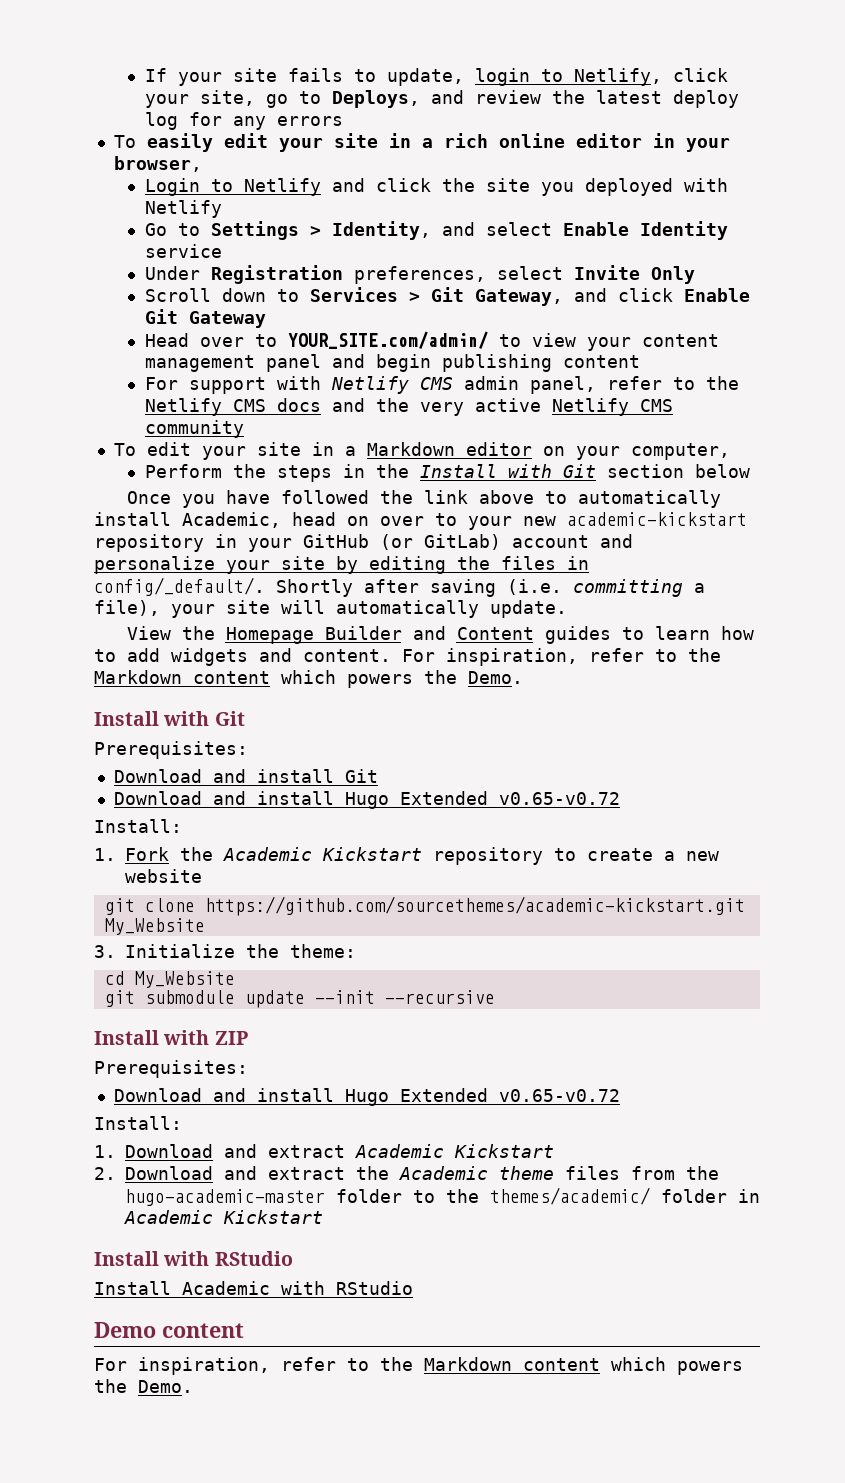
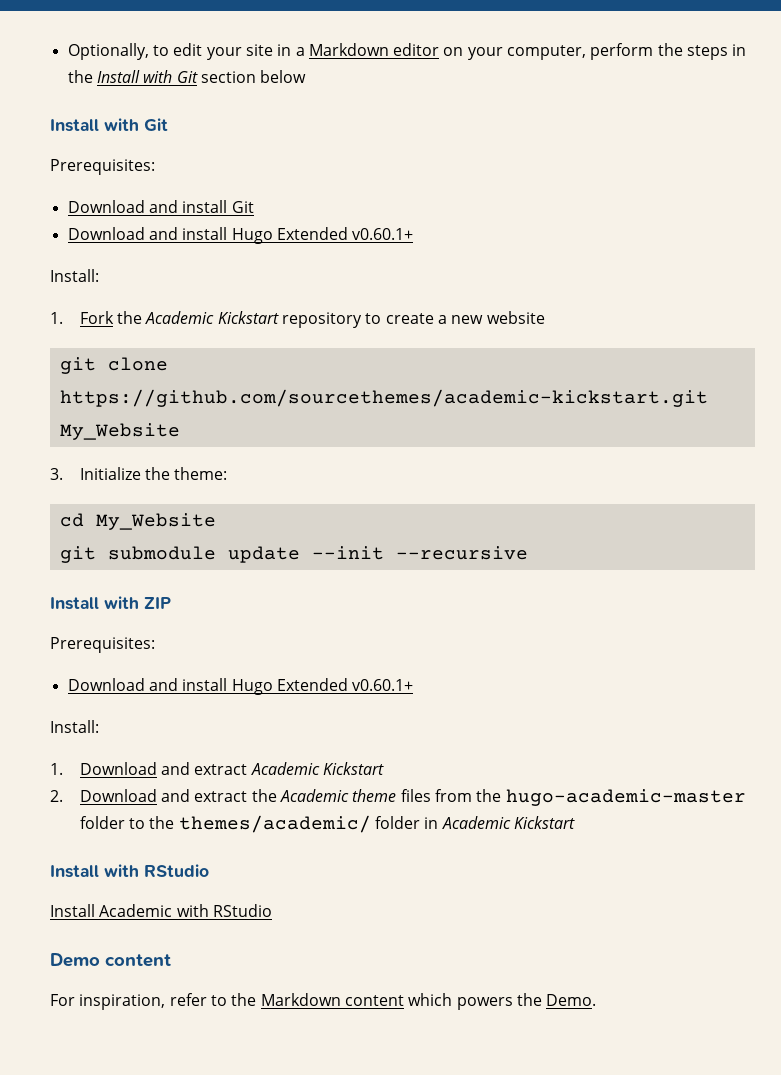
- If your site fails to update, login to Netlify, click your site, go to Deploys, and review the latest deploy log for any errors
- To easily edit your site in a rich online editor in your browser,
- Login to Netlify and click the site you deployed with Netlify
- Go to Settings > Identity, and select Enable Identity service
- Under Registration preferences, select Invite Only
- Scroll down to Services > Git Gateway, and click Enable Git Gateway
- Head over to YOUR_SITE.com/admin/ to view your content management panel and begin publishing content
- For support with Netlify CMS admin panel, refer to the Netlify CMS docs and the very active Netlify CMS community
- To edit your site in a Markdown editor on your computer,
- Perform the steps in the Install with Git section below
+ Optionally, to edit your site in a Markdown editor on your computer, perform the steps in the Install with Git section below
- Once you have followed the link above to automatically install Academic, head on over to your new academic-kickstart repository in your GitHub (or GitLab) account and personalize your site by editing the files in config/_default/. Shortly after saving (i.e. committing a file), your site will automatically update.
- View the Homepage Builder and Content guides to learn how to add widgets and content. For inspiration, refer to the Markdown content which powers the Demo.
  Download and install Git
- Download and install Hugo Extended v0.65-v0.72
+ Download and install Hugo Extended v0.60.1+
  Install with ZIP
  Prerequisites:
- Download and install Hugo Extended v0.65-v0.72
+ Download and install Hugo Extended v0.60.1+

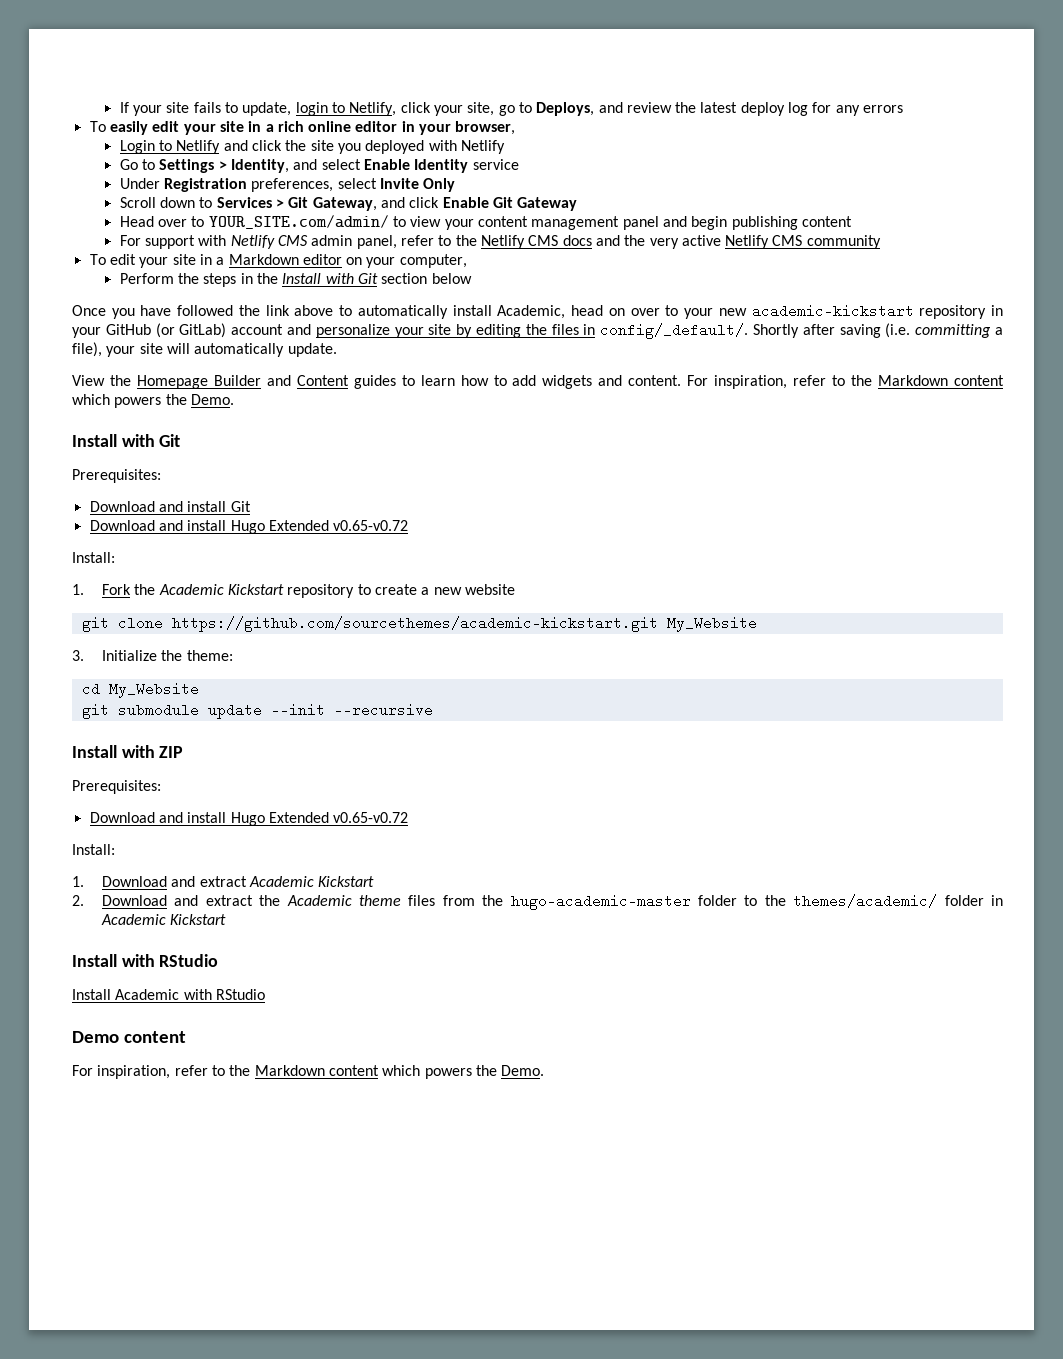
- Optionally, to edit your site in a Markdown editor on your computer, perform the steps in the Install with Git section below
+ If your site fails to update, login to Netlify, click your site, go to Deploys, and review the latest deploy log for any errors
+ To easily edit your site in a rich online editor in your browser,
+ Login to Netlify and click the site you deployed with Netlify
+ Go to Settings > Identity, and select Enable Identity service
+ Under Registration preferences, select Invite Only
+ Scroll down to Services > Git Gateway, and click Enable Git Gateway
+ Head over to YOUR_SITE.com/admin/ to view your content management panel and begin publishing content
+ For support with Netlify CMS admin panel, refer to the Netlify CMS docs and the very active Netlify CMS community
+ To edit your site in a Markdown editor on your computer,
+ Perform the steps in the Install with Git section below
+ Once you have followed the link above to automatically install Academic, head on over to your new academic-kickstart repository in your GitHub (or GitLab) account and personalize your site by editing the files in config/_default/. Shortly after saving (i.e. committing a file), your site will automatically update.
+ View the Homepage Builder and Content guides to learn how to add widgets and content. For inspiration, refer to the Markdown content which powers the Demo.
  Download and install Git
- Download and install Hugo Extended v0.60.1+
+ Download and install Hugo Extended v0.65-v0.72
  Install with ZIP
  Prerequisites:
- Download and install Hugo Extended v0.60.1+
+ Download and install Hugo Extended v0.65-v0.72

